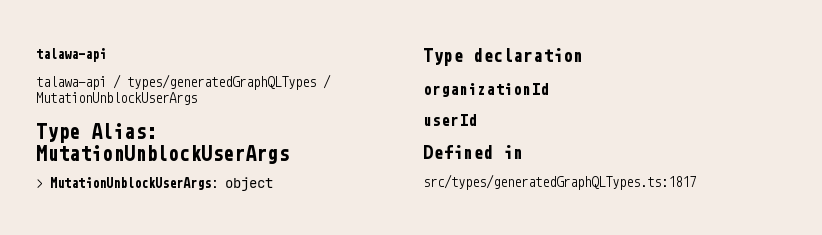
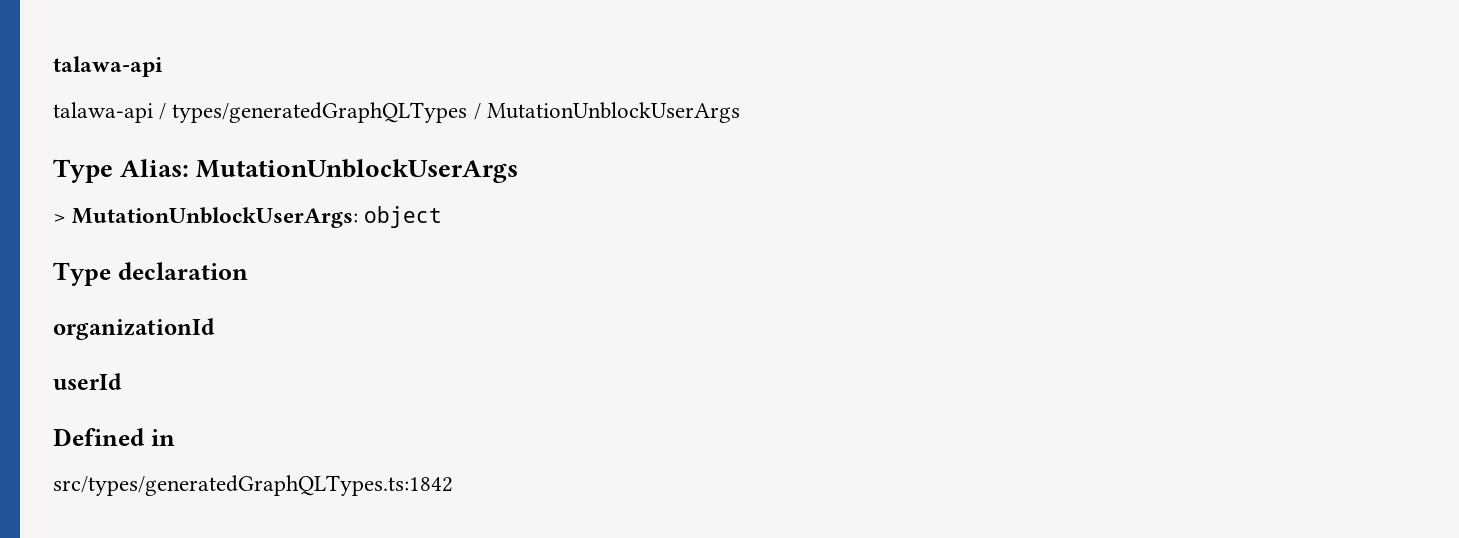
- src/types/generatedGraphQLTypes.ts:1817
+ src/types/generatedGraphQLTypes.ts:1842

